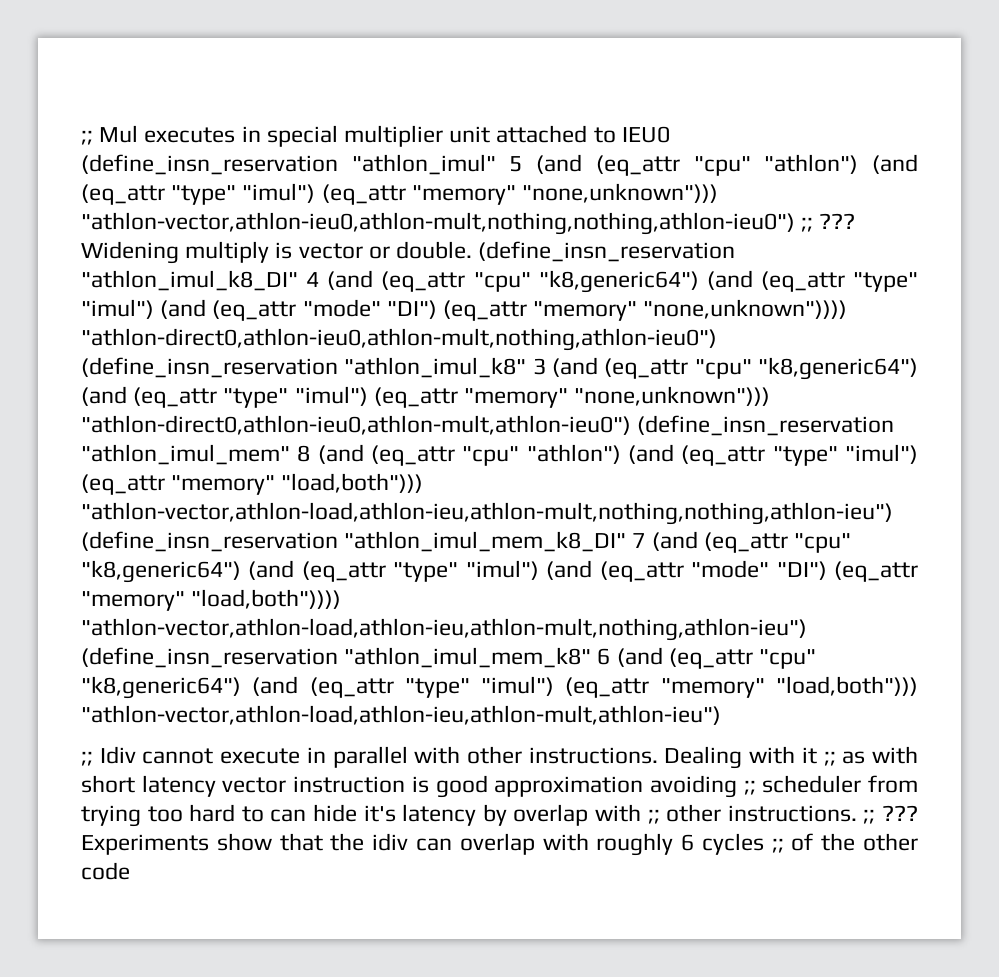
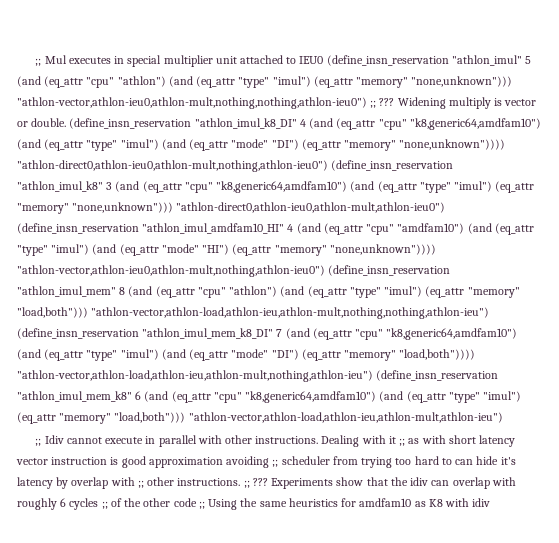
- (define_insn_reservation "athlon_imul_k8_DI" 4 (and (eq_attr "cpu" "k8,generic64") (and (eq_attr "type" "imul") (and (eq_attr "mode" "DI") (eq_attr "memory" "none,unknown")))) "athlon-direct0,athlon-ieu0,athlon-mult,nothing,athlon-ieu0") (define_insn_reservation "athlon_imul_k8" 3 (and (eq_attr "cpu" "k8,generic64") (and (eq_attr "type" "imul") (eq_attr "memory" "none,unknown"))) "athlon-direct0,athlon-ieu0,athlon-mult,athlon-ieu0") (define_insn_reservation "athlon_imul_mem" 8 (and (eq_attr "cpu" "athlon") (and (eq_attr "type" "imul") (eq_attr "memory" "load,both"))) "athlon-vector,athlon-load,athlon-ieu,athlon-mult,nothing,nothing,athlon-ieu") (define_insn_reservation "athlon_imul_mem_k8_DI" 7 (and (eq_attr "cpu" "k8,generic64") (and (eq_attr "type" "imul") (and (eq_attr "mode" "DI") (eq_attr "memory" "load,both")))) "athlon-vector,athlon-load,athlon-ieu,athlon-mult,nothing,athlon-ieu") (define_insn_reservation "athlon_imul_mem_k8" 6 (and (eq_attr "cpu" "k8,generic64") (and (eq_attr "type" "imul") (eq_attr "memory" "load,both"))) "athlon-vector,athlon-load,athlon-ieu,athlon-mult,athlon-ieu")
+ (define_insn_reservation "athlon_imul_k8_DI" 4 (and (eq_attr "cpu" "k8,generic64,amdfam10") (and (eq_attr "type" "imul") (and (eq_attr "mode" "DI") (eq_attr "memory" "none,unknown")))) "athlon-direct0,athlon-ieu0,athlon-mult,nothing,athlon-ieu0") (define_insn_reservation "athlon_imul_k8" 3 (and (eq_attr "cpu" "k8,generic64,amdfam10") (and (eq_attr "type" "imul") (eq_attr "memory" "none,unknown"))) "athlon-direct0,athlon-ieu0,athlon-mult,athlon-ieu0") (define_insn_reservation "athlon_imul_amdfam10_HI" 4 (and (eq_attr "cpu" "amdfam10") (and (eq_attr "type" "imul") (and (eq_attr "mode" "HI") (eq_attr "memory" "none,unknown")))) "athlon-vector,athlon-ieu0,athlon-mult,nothing,athlon-ieu0") (define_insn_reservation "athlon_imul_mem" 8 (and (eq_attr "cpu" "athlon") (and (eq_attr "type" "imul") (eq_attr "memory" "load,both"))) "athlon-vector,athlon-load,athlon-ieu,athlon-mult,nothing,nothing,athlon-ieu") (define_insn_reservation "athlon_imul_mem_k8_DI" 7 (and (eq_attr "cpu" "k8,generic64,amdfam10") (and (eq_attr "type" "imul") (and (eq_attr "mode" "DI") (eq_attr "memory" "load,both")))) "athlon-vector,athlon-load,athlon-ieu,athlon-mult,nothing,athlon-ieu") (define_insn_reservation "athlon_imul_mem_k8" 6 (and (eq_attr "cpu" "k8,generic64,amdfam10") (and (eq_attr "type" "imul") (eq_attr "memory" "load,both"))) "athlon-vector,athlon-load,athlon-ieu,athlon-mult,athlon-ieu")
- Experiments show that the idiv can overlap with roughly 6 cycles ;; of the other code
+ Experiments show that the idiv can overlap with roughly 6 cycles ;; of the other code ;; Using the same heuristics for amdfam10 as K8 with idiv

